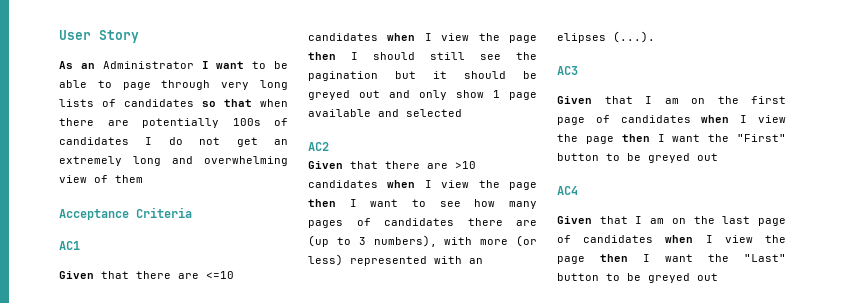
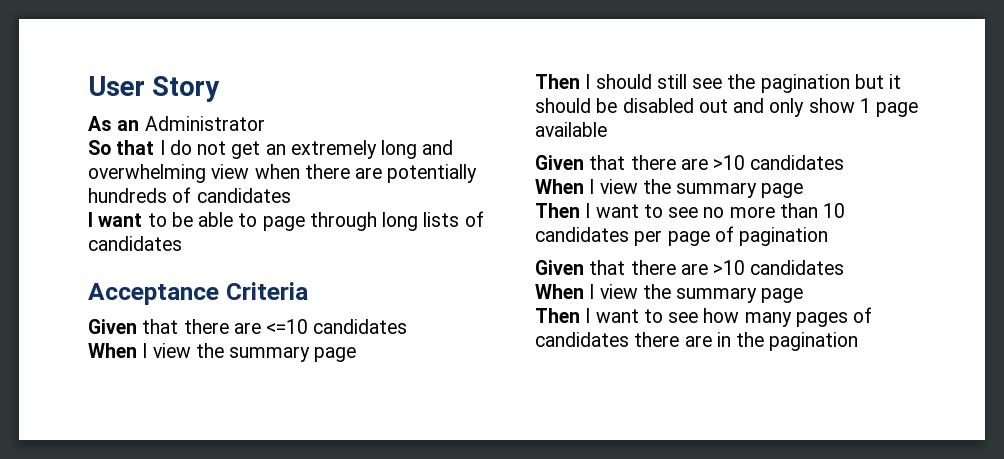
- As an Administrator I want to be able to page through very long lists of candidates so that when there are potentially 100s of candidates I do not get an extremely long and overwhelming view of them
+ As an Administrator
+ So that I do not get an extremely long and overwhelming view when there are potentially hundreds of candidates
+ I want to be able to page through long lists of candidates
- AC1
- Given that there are <=10 candidates when I view the page then I should still see the pagination but it should be greyed out and only show 1 page available and selected
- AC2
- Given that there are >10 candidates when I view the page then I want to see how many pages of candidates there are (up to 3 numbers), with more (or less) represented with an elipses (...).
- AC3
- Given that I am on the first page of candidates when I view the page then I want the "First" button to be greyed out
- AC4
- Given that I am on the last page of candidates when I view the page then I want the "Last" button to be greyed out
+ Given that there are <=10 candidates
+ When I view the summary page
+ Then I should still see the pagination but it should be disabled out and only show 1 page available
+ Given that there are >10 candidates
+ When I view the summary page
+ Then I want to see no more than 10 candidates per page of pagination
+ Given that there are >10 candidates
+ When I view the summary page
+ Then I want to see how many pages of candidates there are in the pagination

